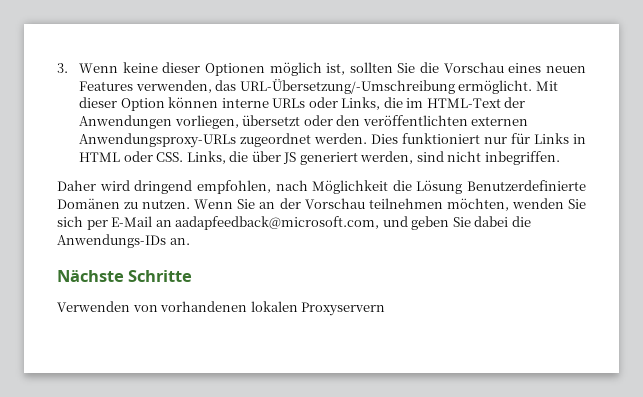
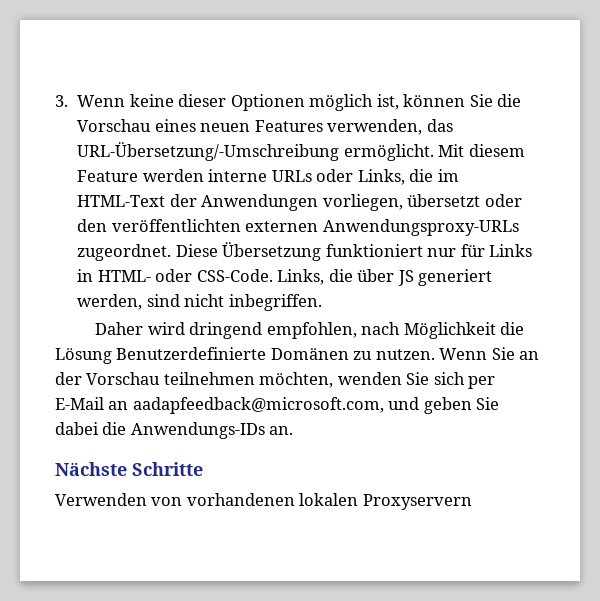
- 3. Wenn keine dieser Optionen möglich ist, sollten Sie die Vorschau eines neuen Features verwenden, das URL-Übersetzung/-Umschreibung ermöglicht.
+ 3. Wenn keine dieser Optionen möglich ist, können Sie die Vorschau eines neuen Features verwenden, das URL-Übersetzung/-Umschreibung ermöglicht.
- Mit dieser Option können interne URLs oder Links, die im HTML-Text der Anwendungen vorliegen, übersetzt oder den veröffentlichten externen Anwendungsproxy-URLs zugeordnet werden. Dies funktioniert nur für Links in HTML oder CSS. Links, die über JS generiert werden, sind nicht inbegriffen.
+ Mit diesem Feature werden interne URLs oder Links, die im HTML-Text der Anwendungen vorliegen, übersetzt oder den veröffentlichten externen Anwendungsproxy-URLs zugeordnet. Diese Übersetzung funktioniert nur für Links in HTML- oder CSS-Code. Links, die über JS generiert werden, sind nicht inbegriffen.

